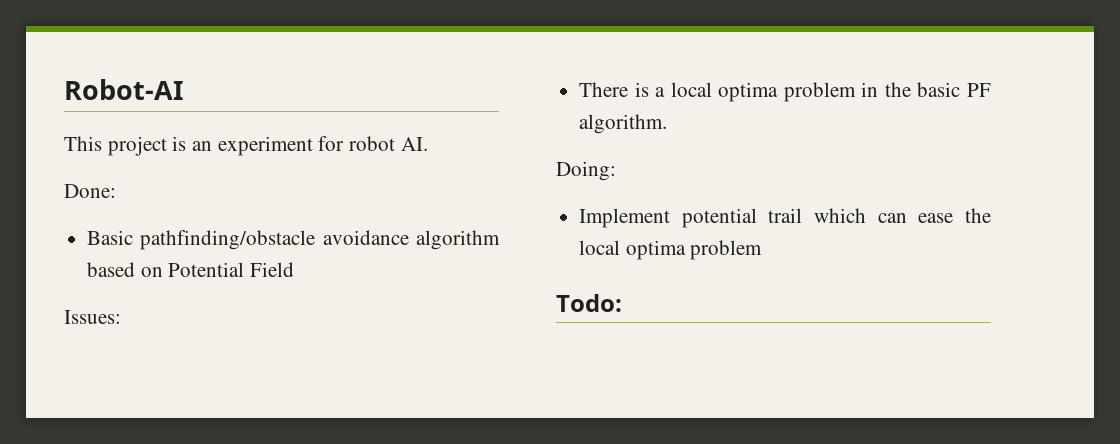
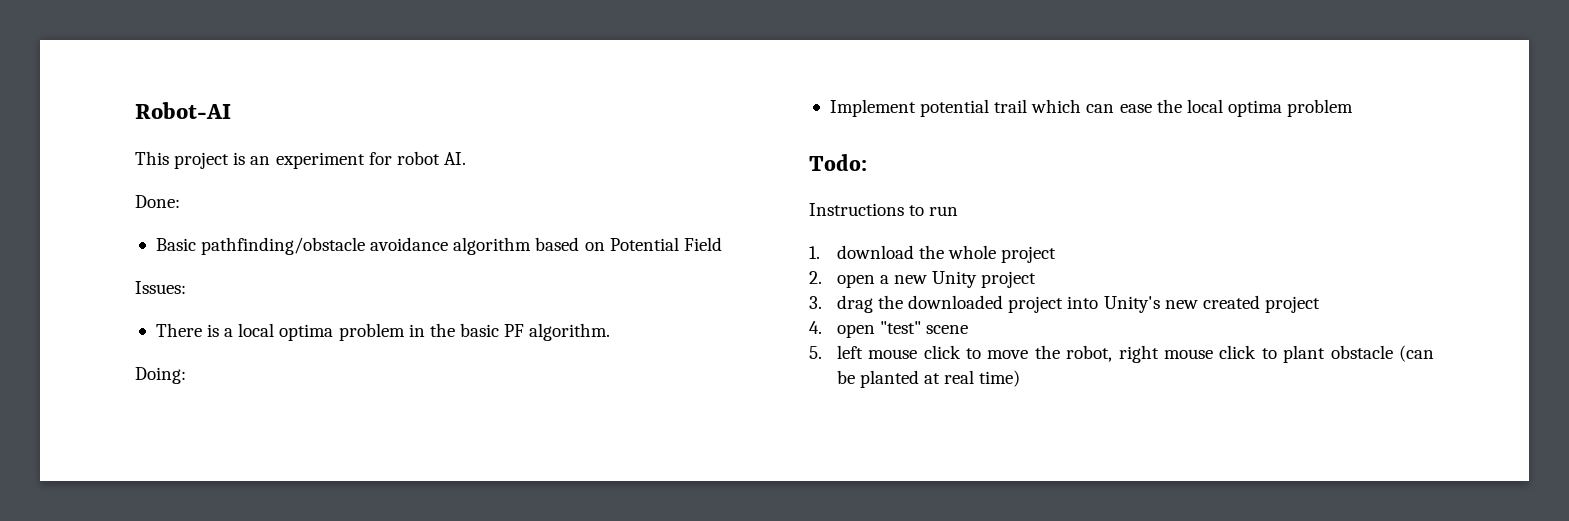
+ Instructions to run
+ 1. download the whole project
+ 2. open a new Unity project
+ 3. drag the downloaded project into Unity's new created project
+ 4. open "test" scene
+ 5. left mouse click to move the robot, right mouse click to plant obstacle (can be planted at real time)

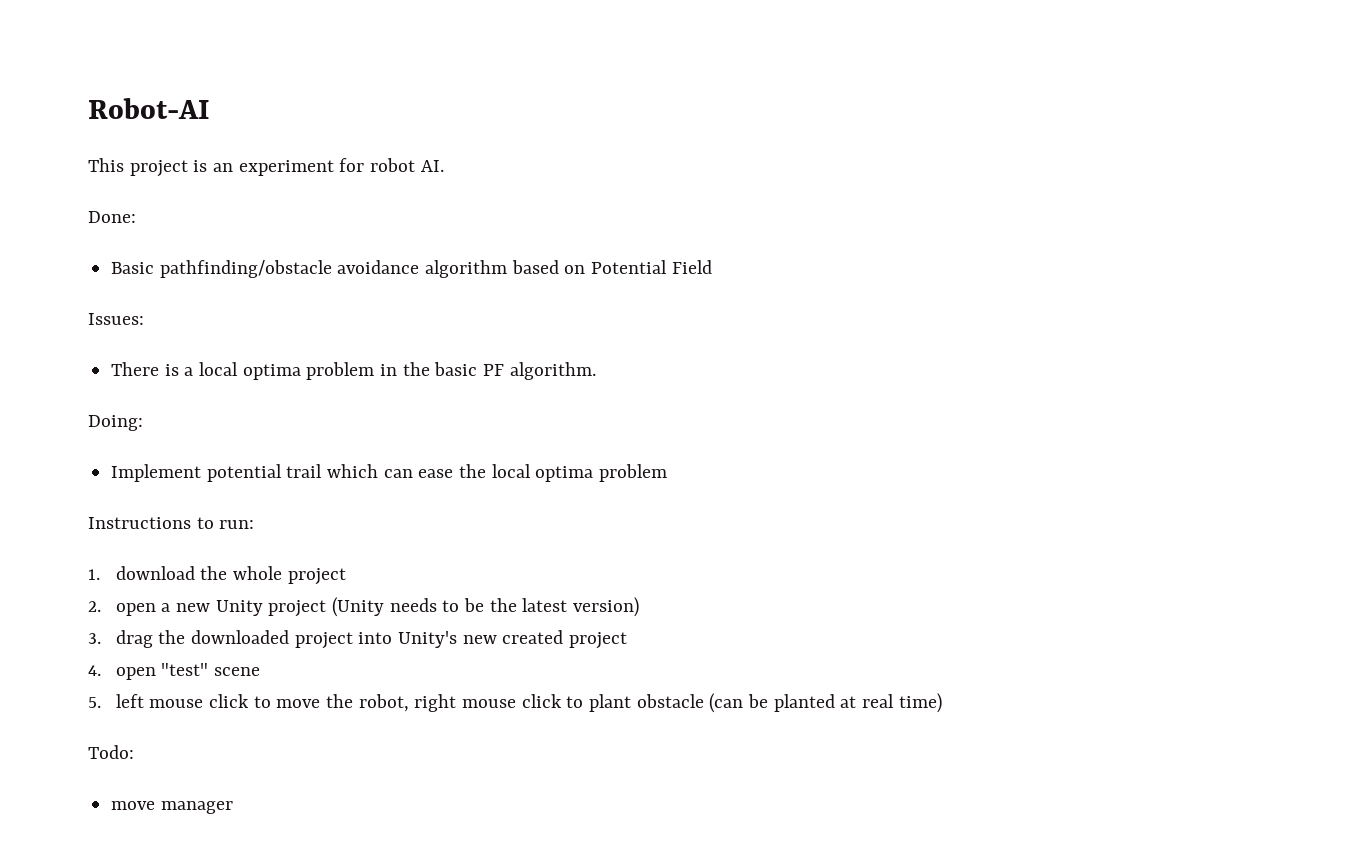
- Todo:
- Instructions to run
+ Instructions to run:
- 2. open a new Unity project
+ 2. open a new Unity project (Unity needs to be the latest version)
+ Todo:
+ move manager

